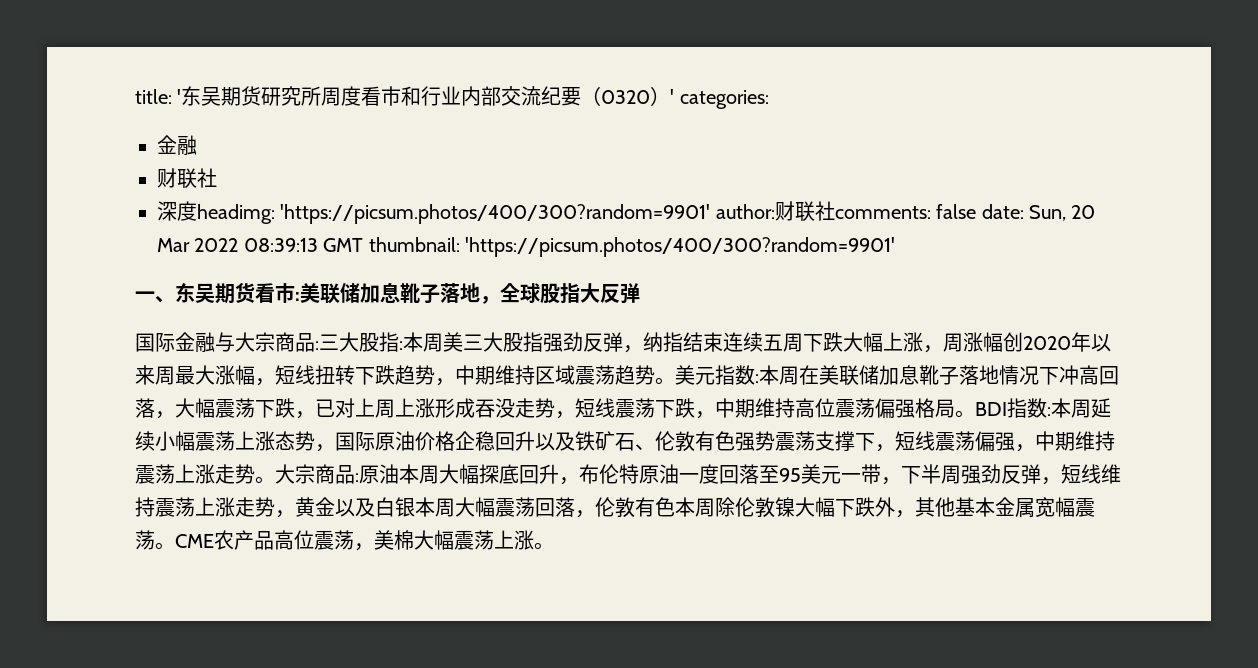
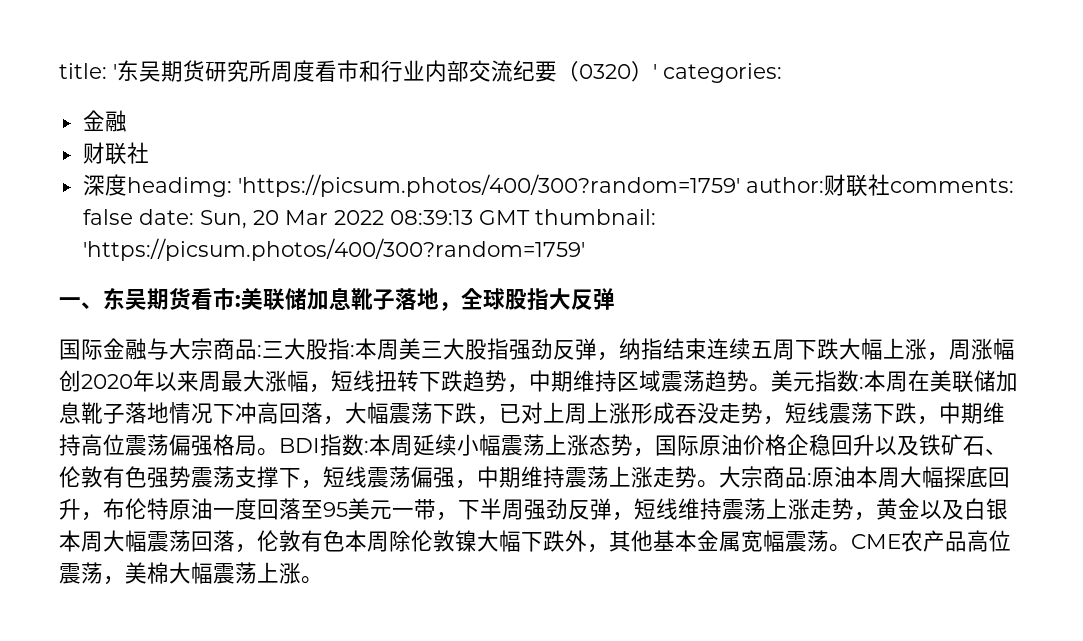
- 深度headimg: 'https://picsum.photos/400/300?random=9901' author:财联社comments: false date: Sun, 20 Mar 2022 08:39:13 GMT thumbnail: 'https://picsum.photos/400/300?random=9901'
+ 深度headimg: 'https://picsum.photos/400/300?random=1759' author:财联社comments: false date: Sun, 20 Mar 2022 08:39:13 GMT thumbnail: 'https://picsum.photos/400/300?random=1759'

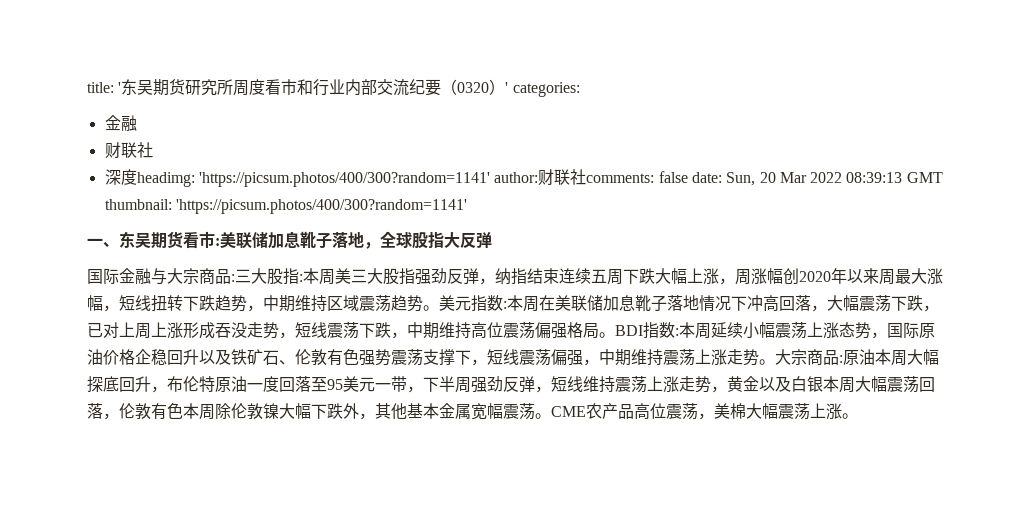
- 深度headimg: 'https://picsum.photos/400/300?random=1759' author:财联社comments: false date: Sun, 20 Mar 2022 08:39:13 GMT thumbnail: 'https://picsum.photos/400/300?random=1759'
+ 深度headimg: 'https://picsum.photos/400/300?random=1141' author:财联社comments: false date: Sun, 20 Mar 2022 08:39:13 GMT thumbnail: 'https://picsum.photos/400/300?random=1141'

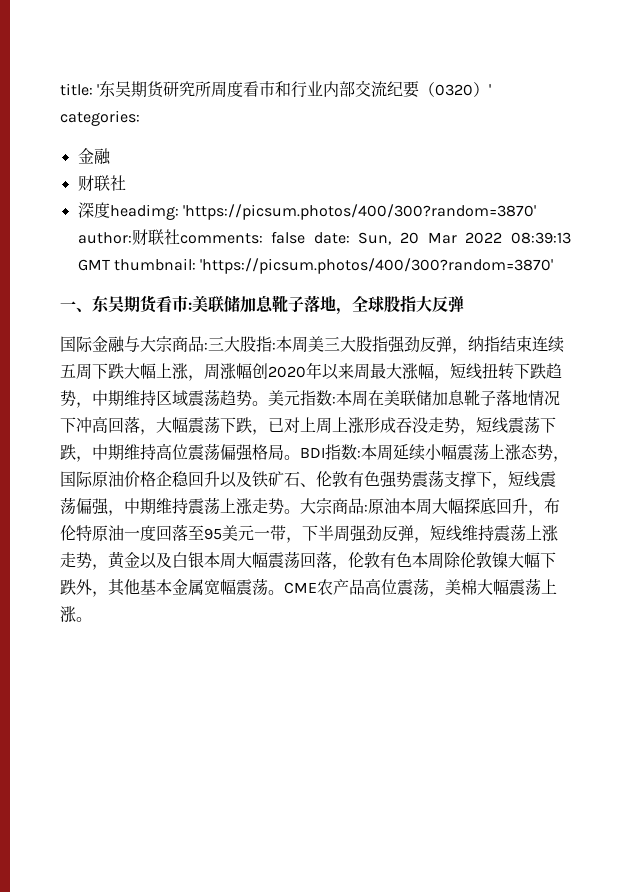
- 深度headimg: 'https://picsum.photos/400/300?random=1141' author:财联社comments: false date: Sun, 20 Mar 2022 08:39:13 GMT thumbnail: 'https://picsum.photos/400/300?random=1141'
+ 深度headimg: 'https://picsum.photos/400/300?random=3870' author:财联社comments: false date: Sun, 20 Mar 2022 08:39:13 GMT thumbnail: 'https://picsum.photos/400/300?random=3870'

